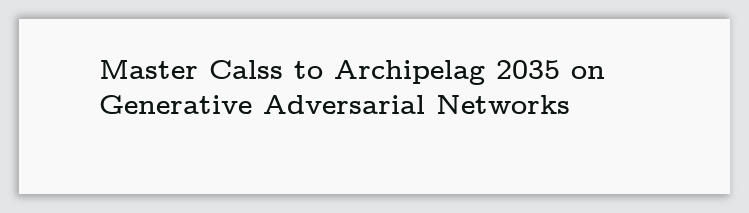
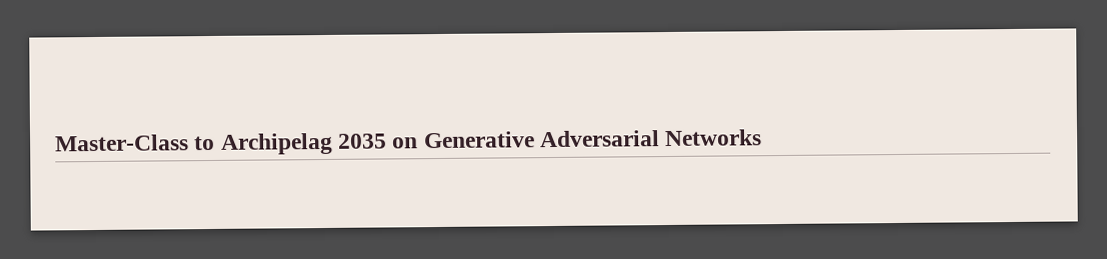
- Master Calss to Archipelag 2035 on Generative Adversarial Networks
+ Master-Class to Archipelag 2035 on Generative Adversarial Networks

